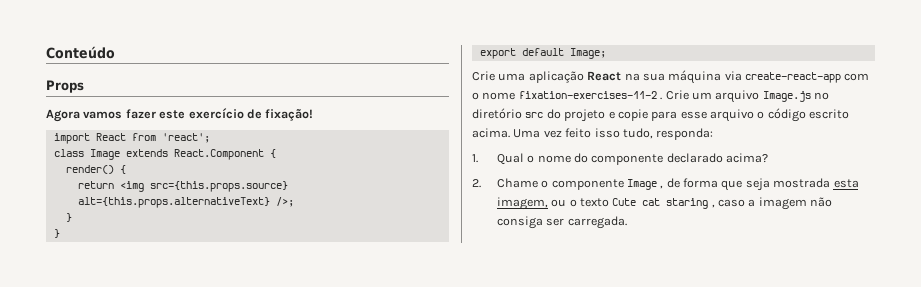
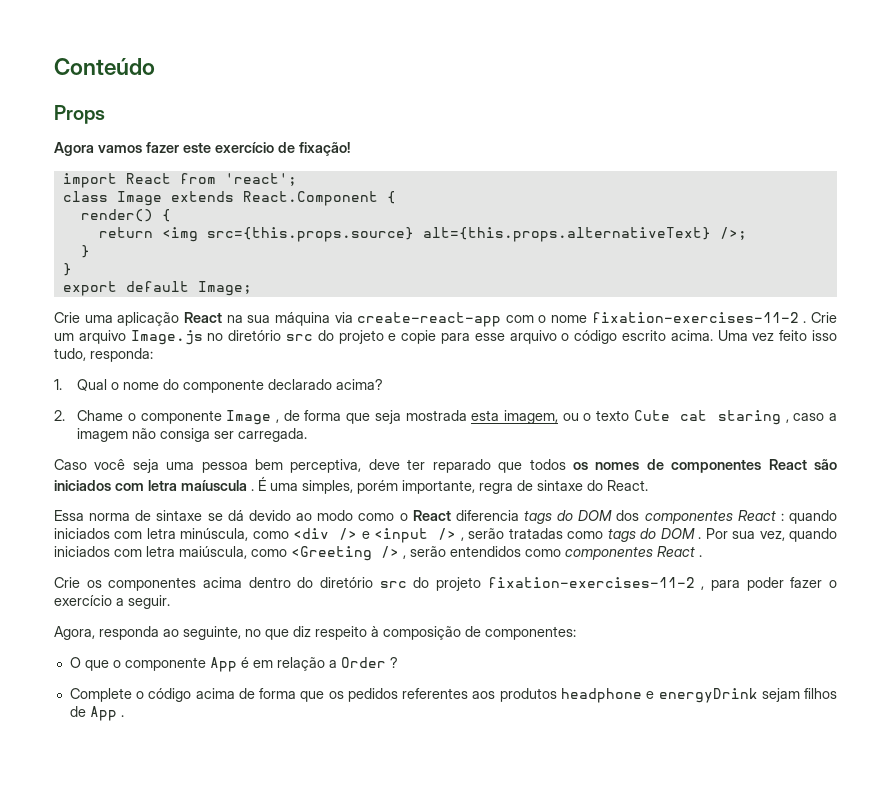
+ Caso você seja uma pessoa bem perceptiva, deve ter reparado que todos os nomes de componentes React são iniciados com letra maíuscula . É uma simples, porém importante, regra de sintaxe do React.
+ Essa norma de sintaxe se dá devido ao modo como o React diferencia tags do DOM dos componentes React : quando iniciados com letra minúscula, como <div /> e <input /> , serão tratadas como tags do DOM . Por sua vez, quando iniciados com letra maiúscula, como <Greeting /> , serão entendidos como componentes React .
+ Crie os componentes acima dentro do diretório src do projeto fixation-exercises-11-2 , para poder fazer o exercício a seguir.
+ Agora, responda ao seguinte, no que diz respeito à composição de componentes:
+ O que o componente App é em relação a Order ?
+ Complete o código acima de forma que os pedidos referentes aos produtos headphone e energyDrink sejam filhos de App .

